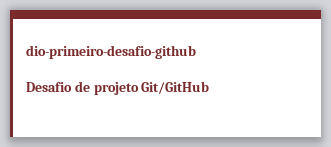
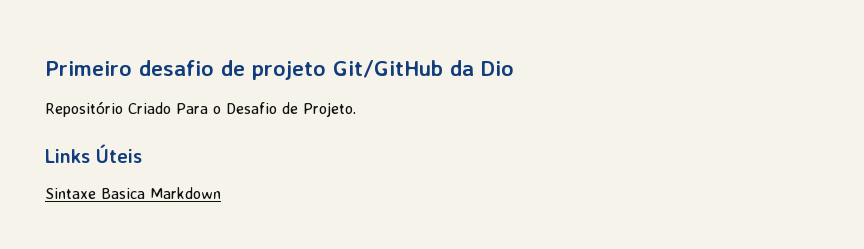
- dio-primeiro-desafio-github
- Desafio de projeto Git/GitHub
+ Primeiro desafio de projeto Git/GitHub da Dio
+ Repositório Criado Para o Desafio de Projeto.
+ Links Úteis
+ Sintaxe Basica Markdown

